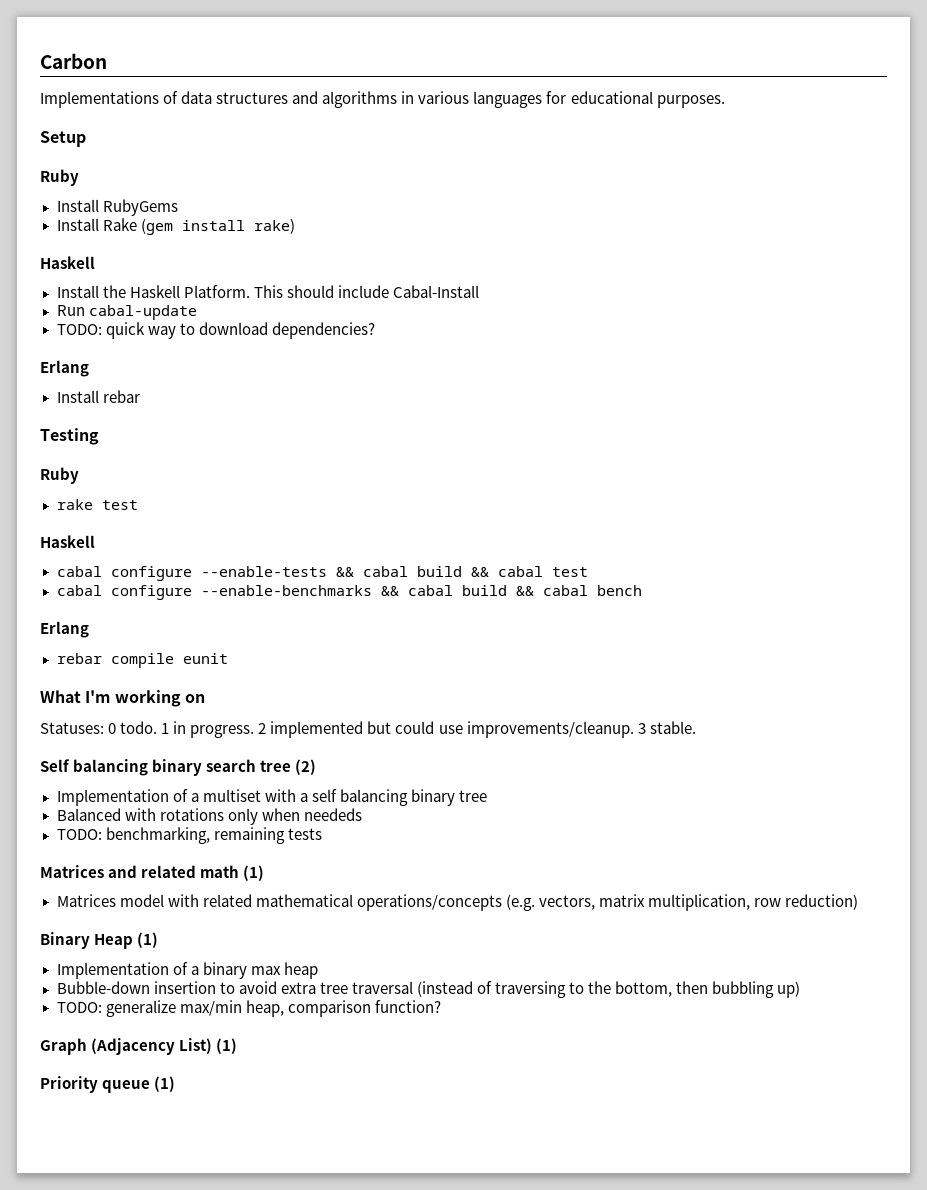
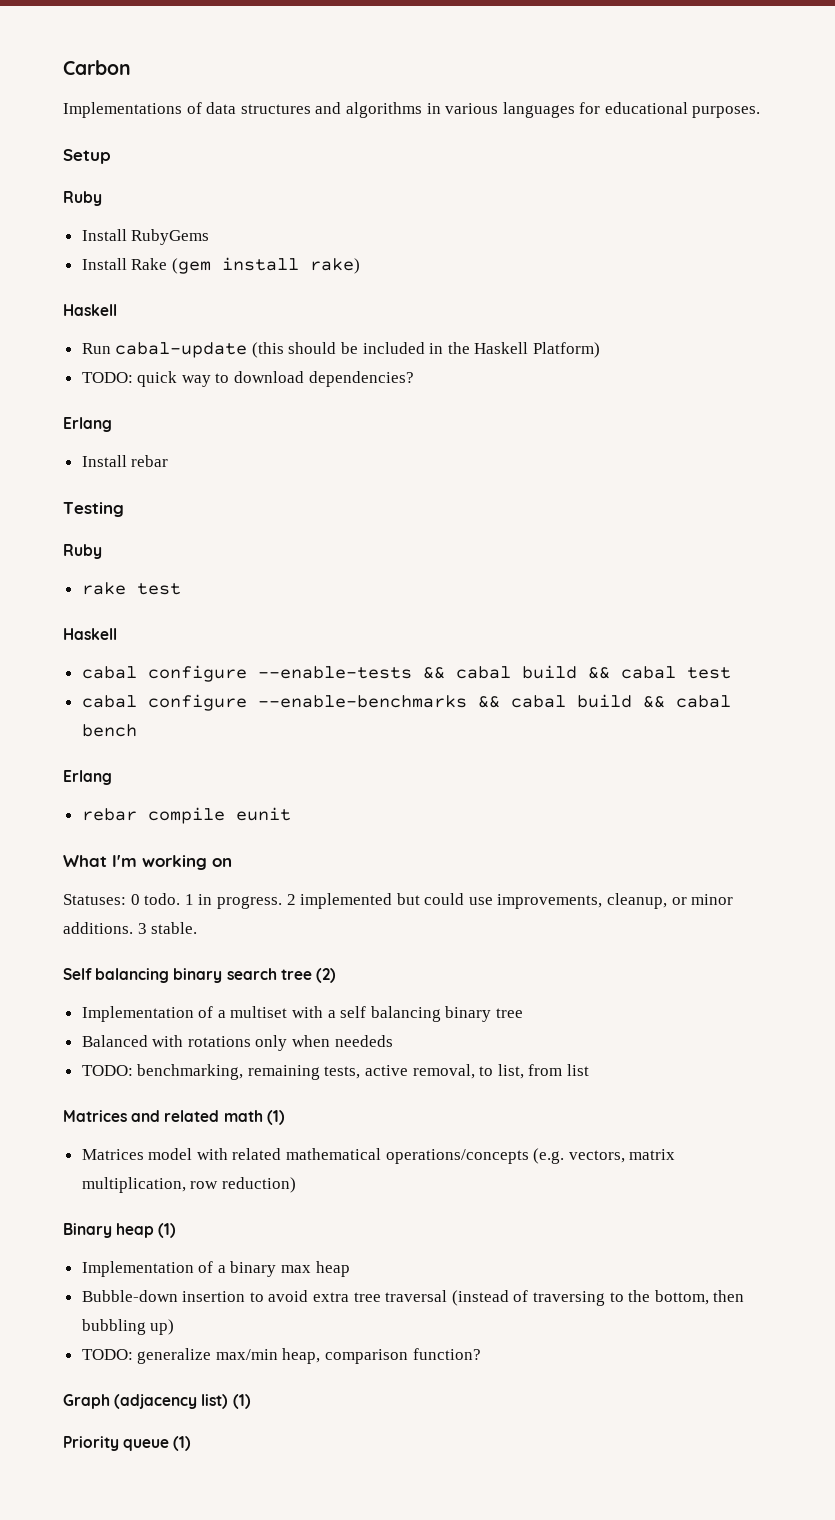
- Install the Haskell Platform. This should include Cabal-Install
- Run cabal-update
+ Run cabal-update (this should be included in the Haskell Platform)
- 2 implemented but could use improvements/cleanup.
+ 2 implemented but could use improvements, cleanup, or minor additions.
- TODO: benchmarking, remaining tests
+ TODO: benchmarking, remaining tests, active removal, to list, from list
- Binary Heap (1)
+ Binary heap (1)
- Graph (Adjacency List) (1)
+ Graph (adjacency list) (1)

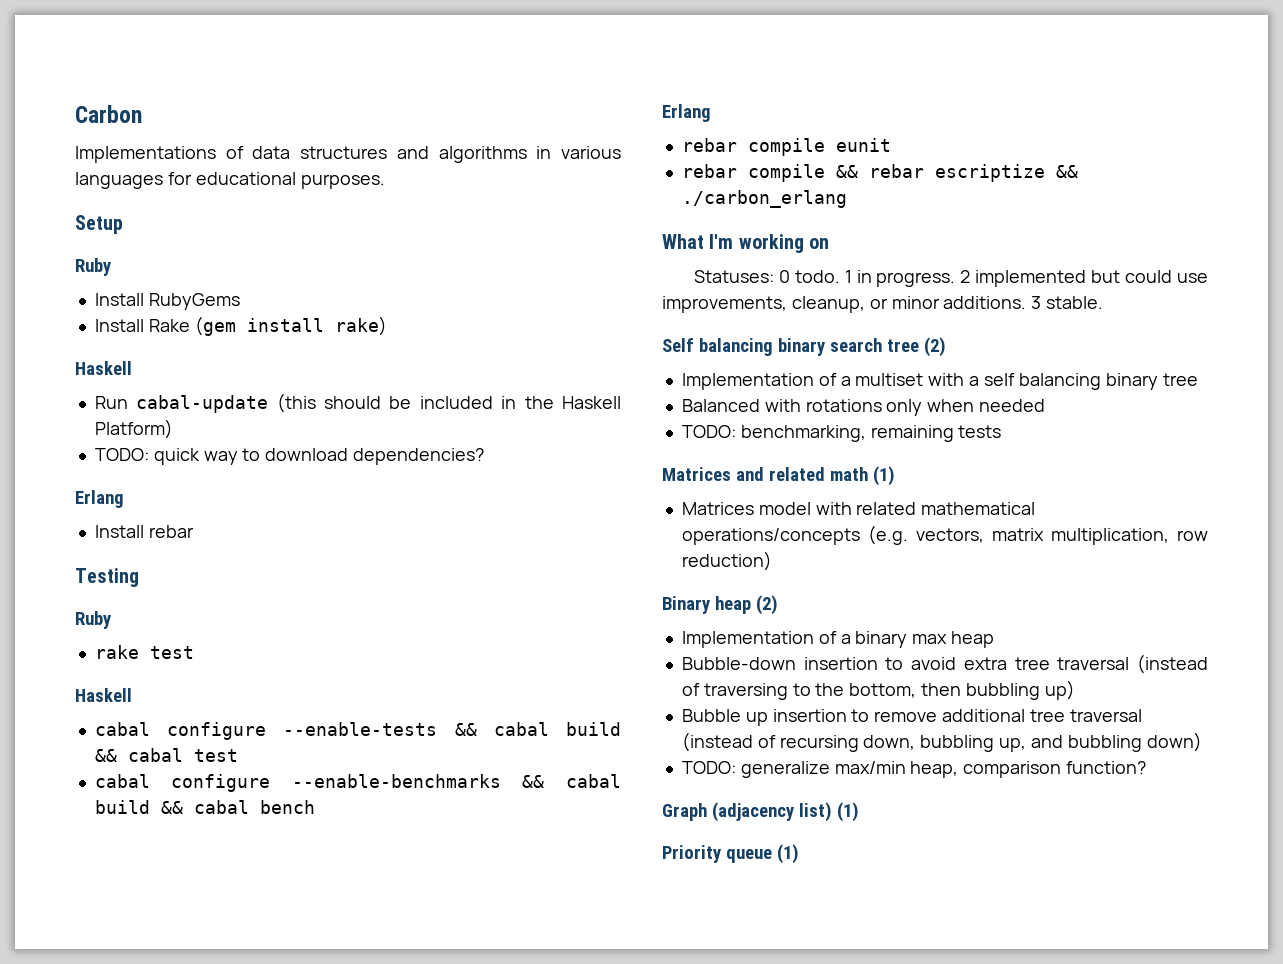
+ rebar compile && rebar escriptize && ./carbon_erlang
- Balanced with rotations only when neededs
+ Balanced with rotations only when needed
- TODO: benchmarking, remaining tests, active removal, to list, from list
+ TODO: benchmarking, remaining tests
- Binary heap (1)
+ Binary heap (2)
+ Bubble up insertion to remove additional tree traversal (instead of recursing down, bubbling up, and bubbling down)

